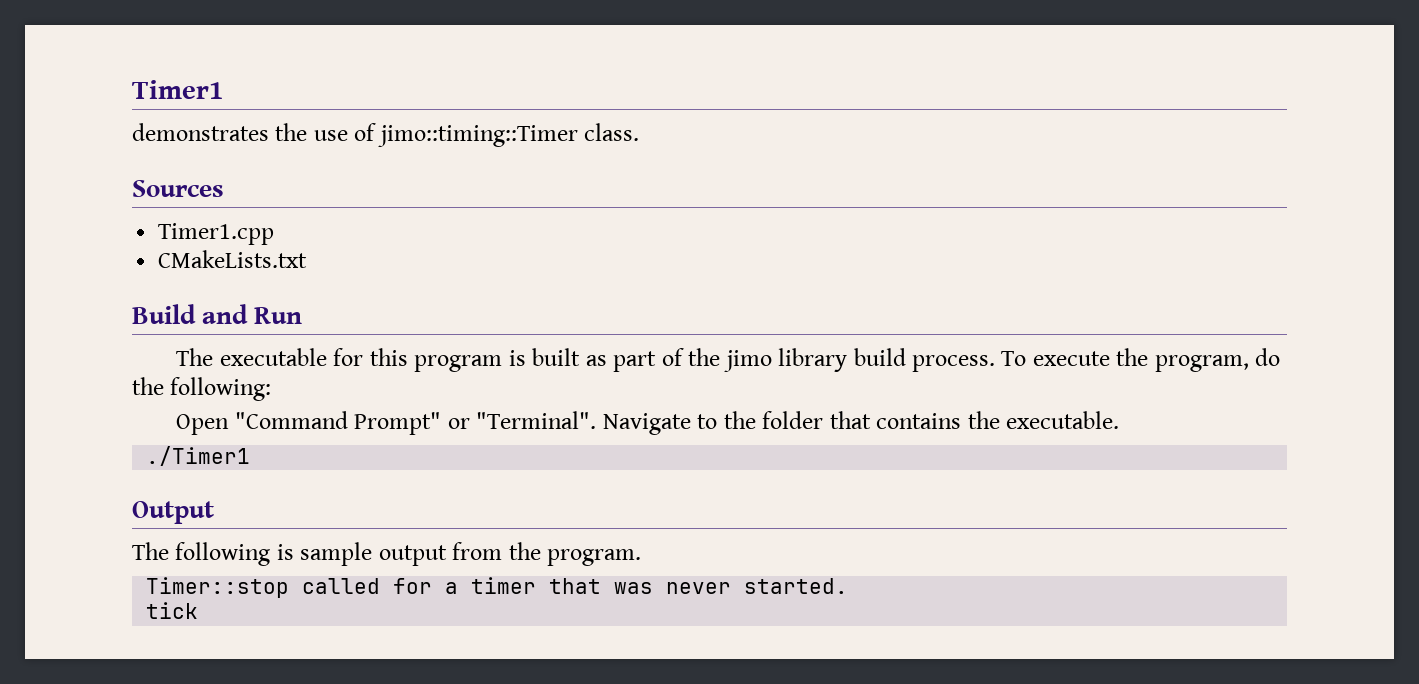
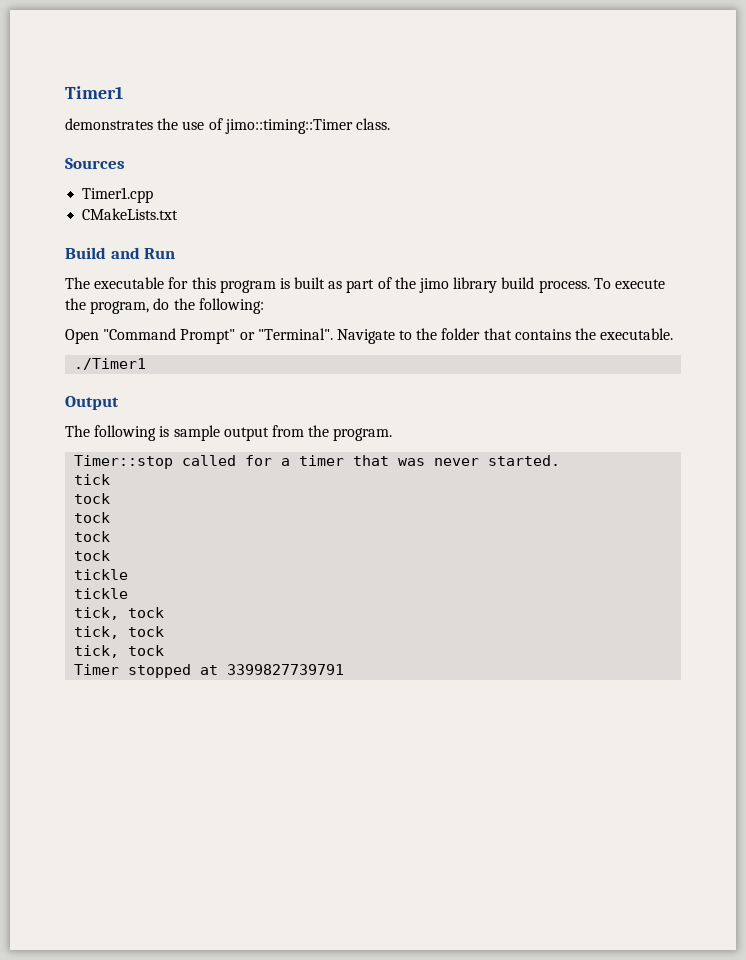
  tick
+ tock
+ tock
+ tock
+ tock
+ tickle
+ tickle
+ tick, tock
+ tick, tock
+ tick, tock
+ Timer stopped at 3399827739791

